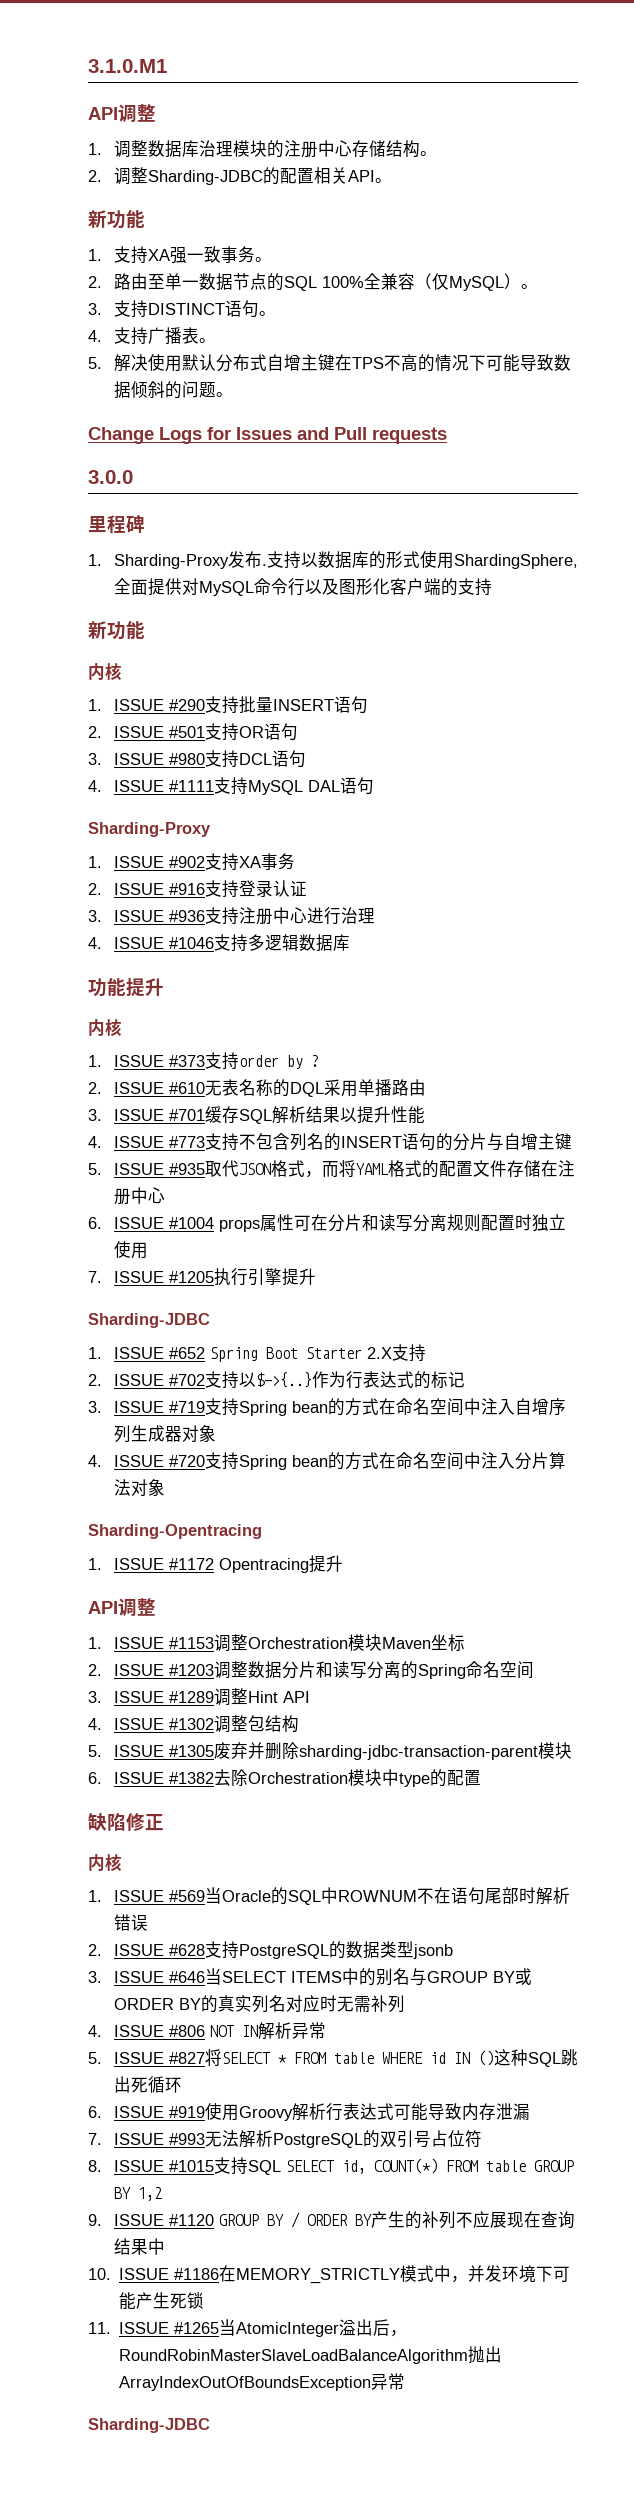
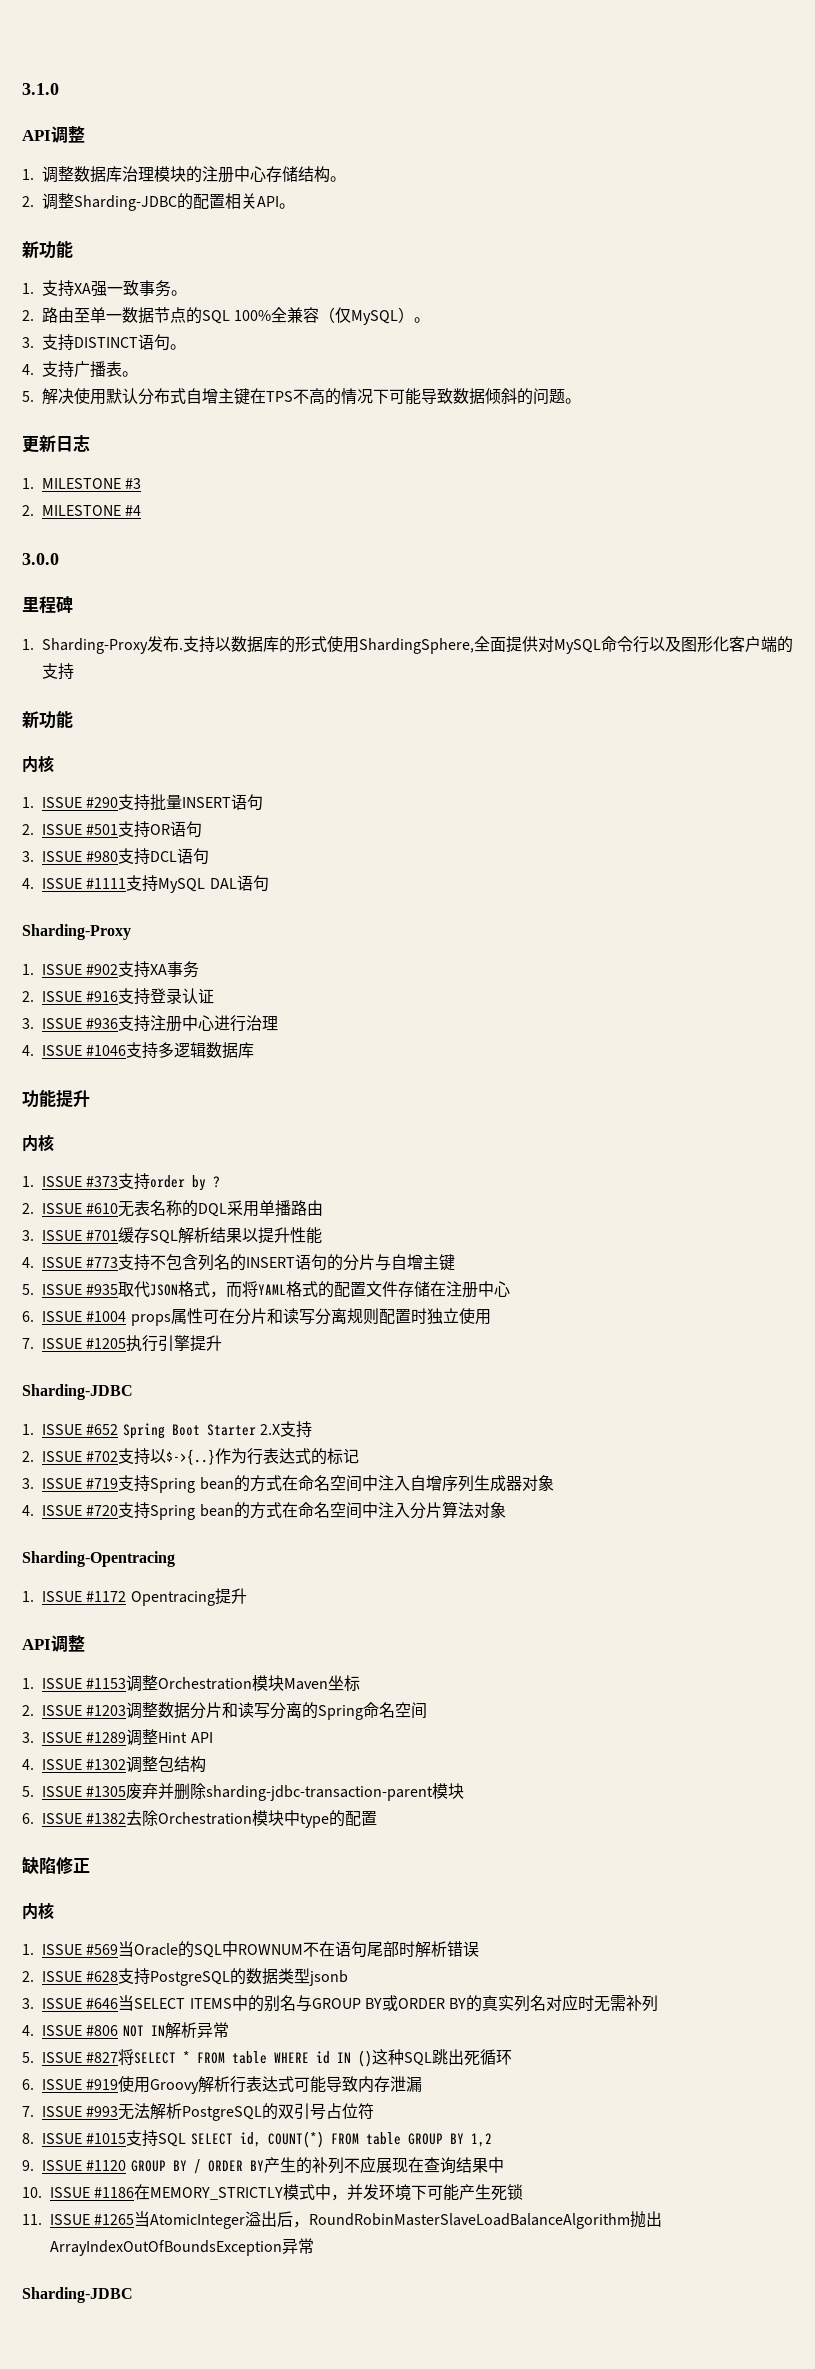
- 3.1.0.M1
+ 3.1.0
- Change Logs for Issues and Pull requests
+ 更新日志
+ 1. MILESTONE #3
+ 2. MILESTONE #4

